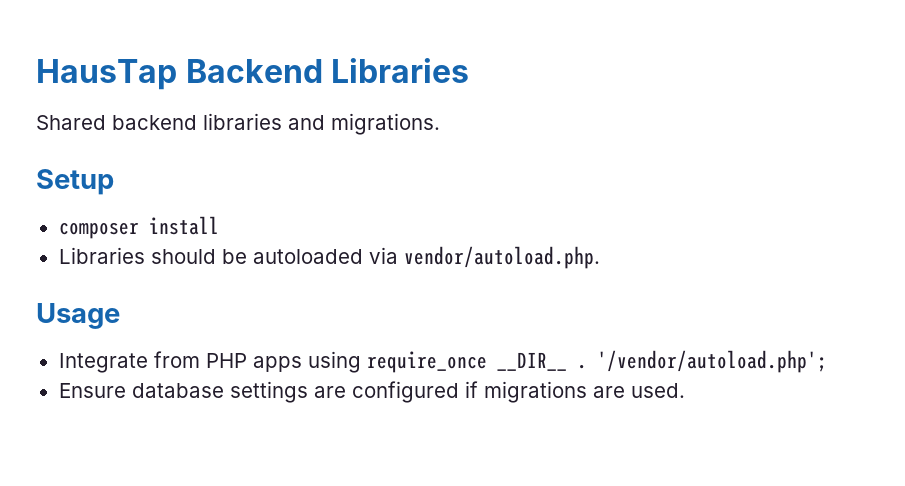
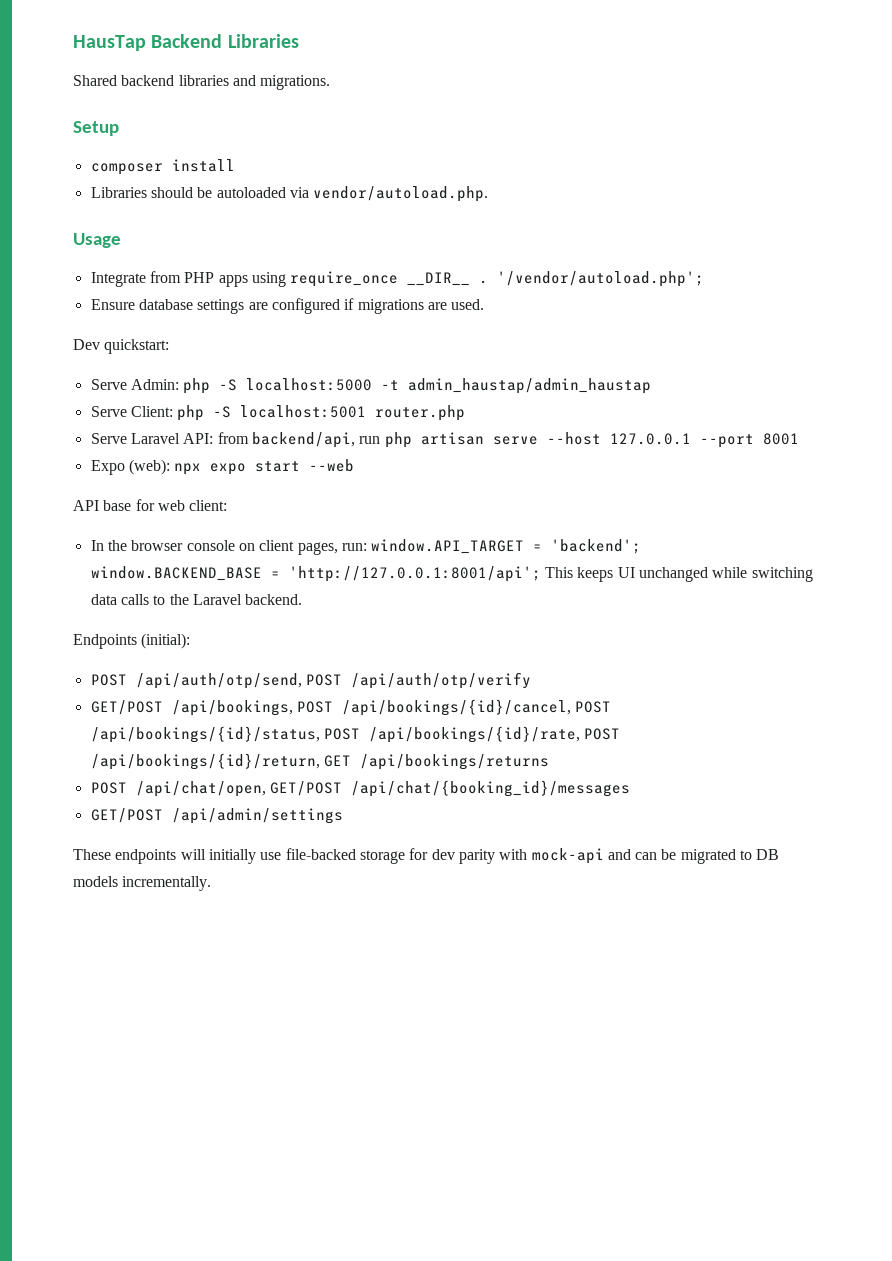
+ Dev quickstart:
+ Serve Admin: php -S localhost:5000 -t admin_haustap/admin_haustap
+ Serve Client: php -S localhost:5001 router.php
+ Serve Laravel API: from backend/api, run php artisan serve --host 127.0.0.1 --port 8001
+ Expo (web): npx expo start --web
+ API base for web client:
+ In the browser console on client pages, run: window.API_TARGET = 'backend'; window.BACKEND_BASE = 'http://127.0.0.1:8001/api'; This keeps UI unchanged while switching data calls to the Laravel backend.
+ Endpoints (initial):
+ POST /api/auth/otp/send, POST /api/auth/otp/verify
+ GET/POST /api/bookings, POST /api/bookings/{id}/cancel, POST /api/bookings/{id}/status, POST /api/bookings/{id}/rate, POST /api/bookings/{id}/return, GET /api/bookings/returns
+ POST /api/chat/open, GET/POST /api/chat/{booking_id}/messages
+ GET/POST /api/admin/settings
+ These endpoints will initially use file-backed storage for dev parity with mock-api and can be migrated to DB models incrementally.

